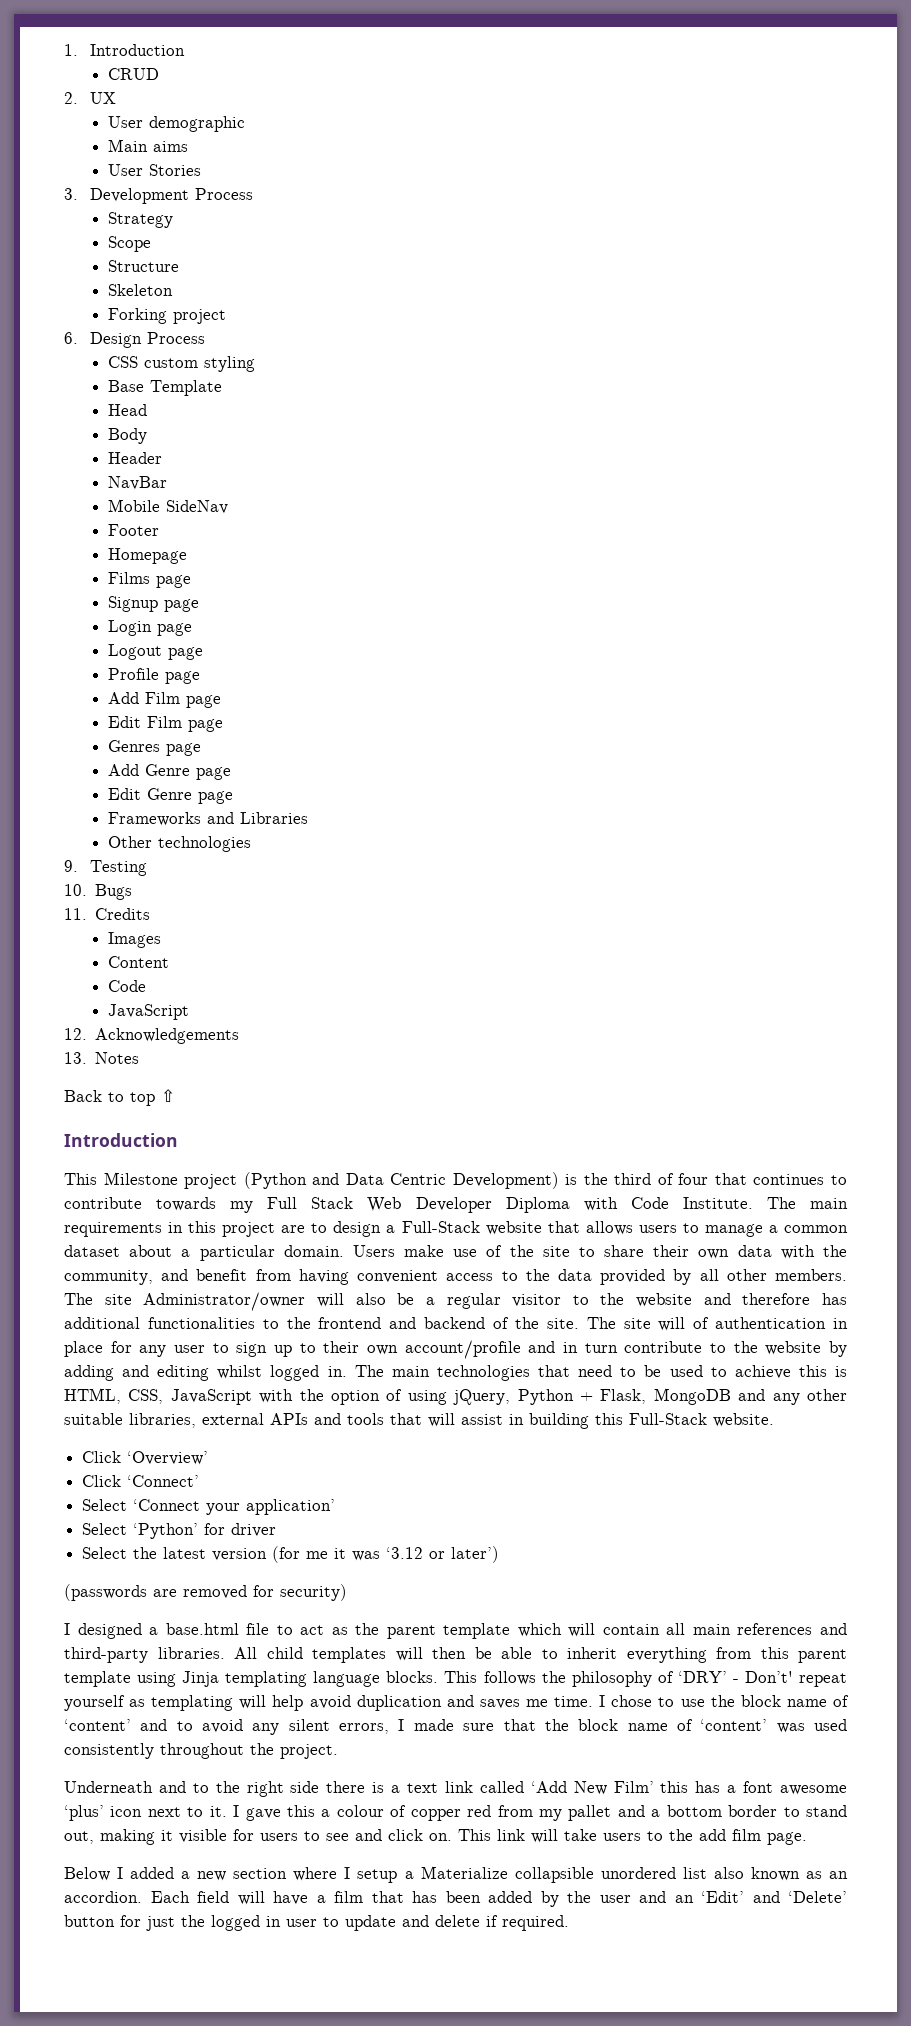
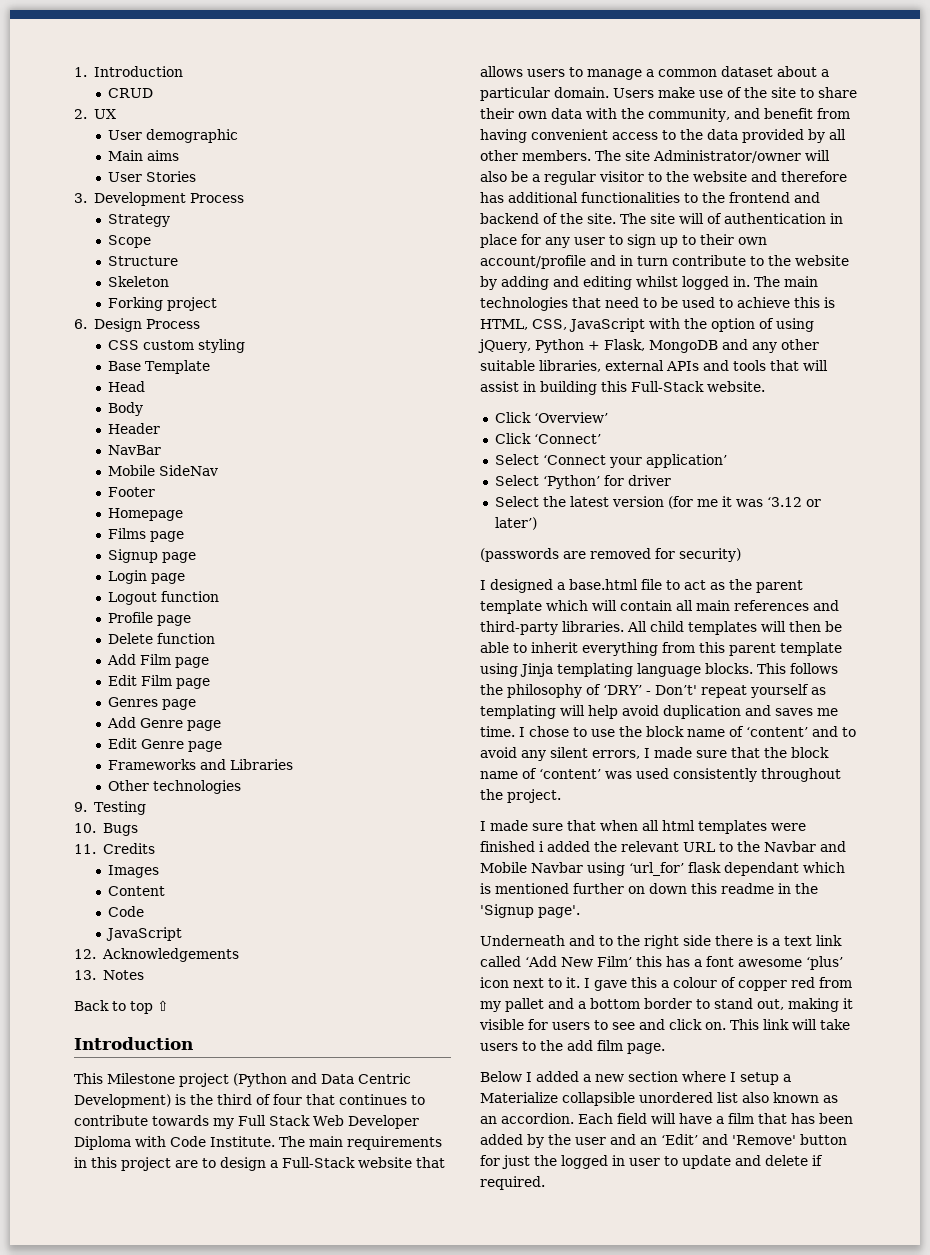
- Logout page
+ Logout function
+ Delete function
+ I made sure that when all html templates were finished i added the relevant URL to the Navbar and Mobile Navbar using ‘url_for’ flask dependant which is mentioned further on down this readme in the 'Signup page'.
- Each field will have a film that has been added by the user and an ‘Edit’ and ‘Delete’ button for just the logged in user to update and delete if required.
+ Each field will have a film that has been added by the user and an ‘Edit’ and 'Remove' button for just the logged in user to update and delete if required.

